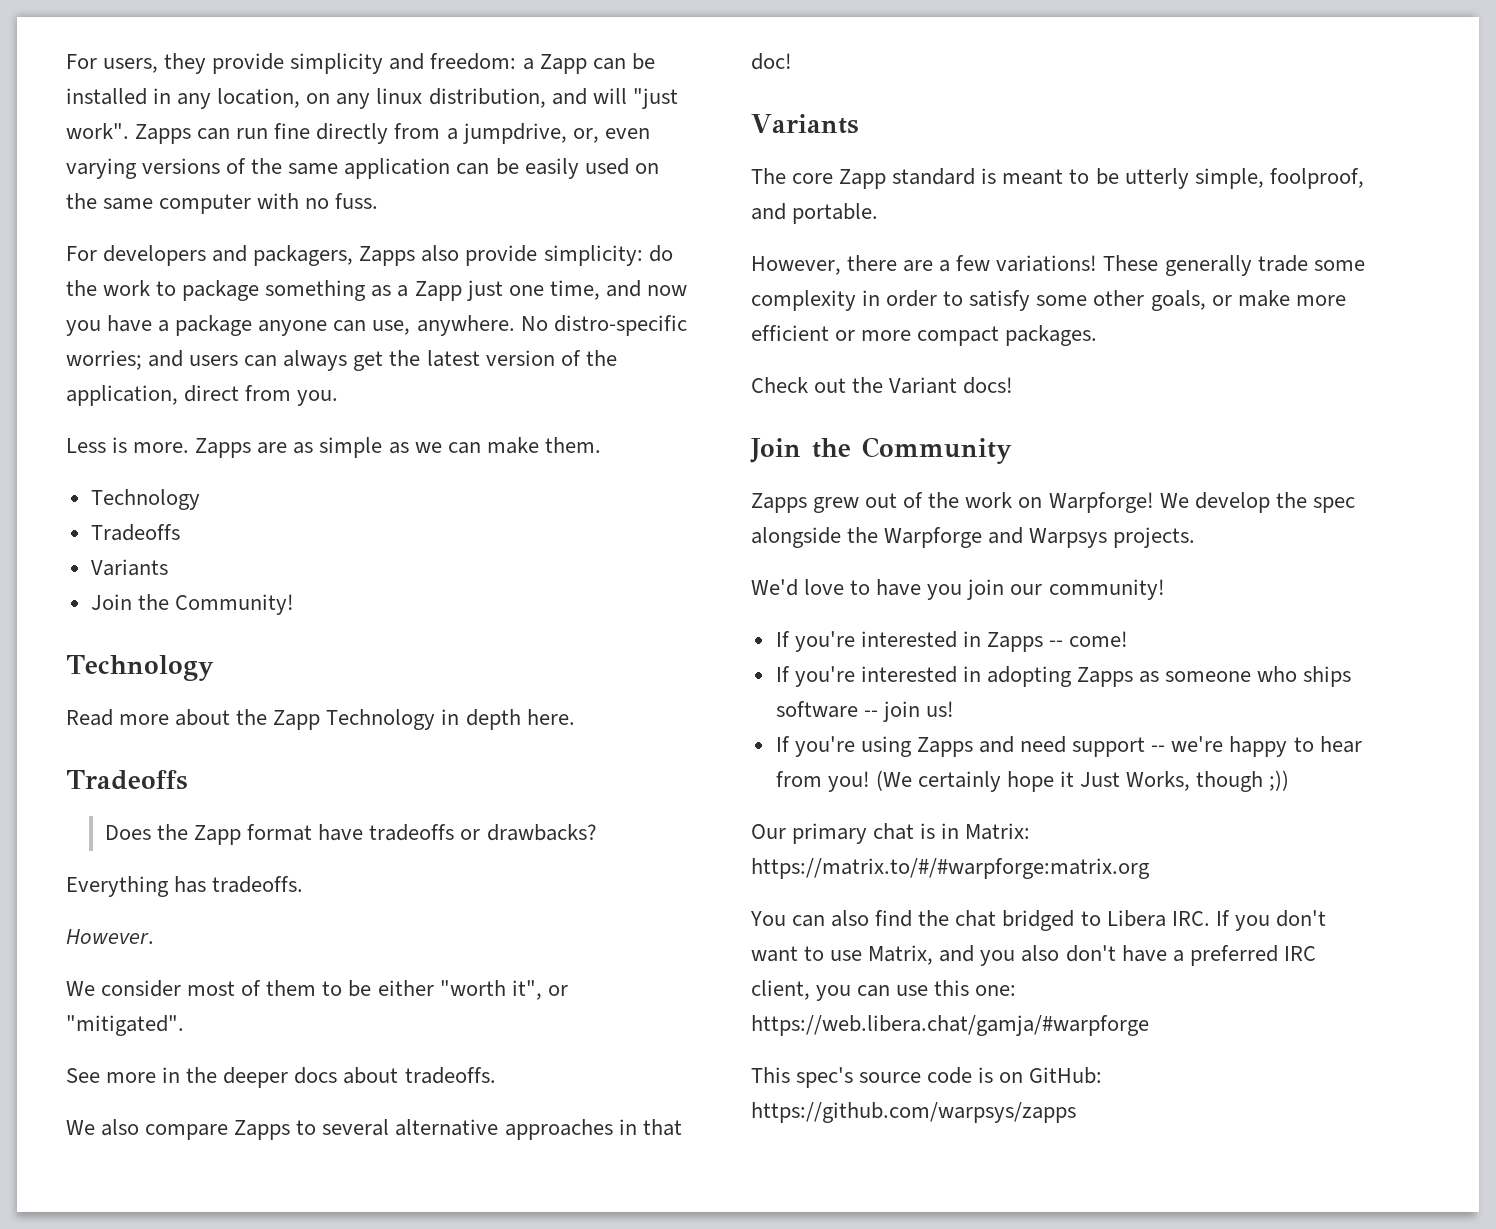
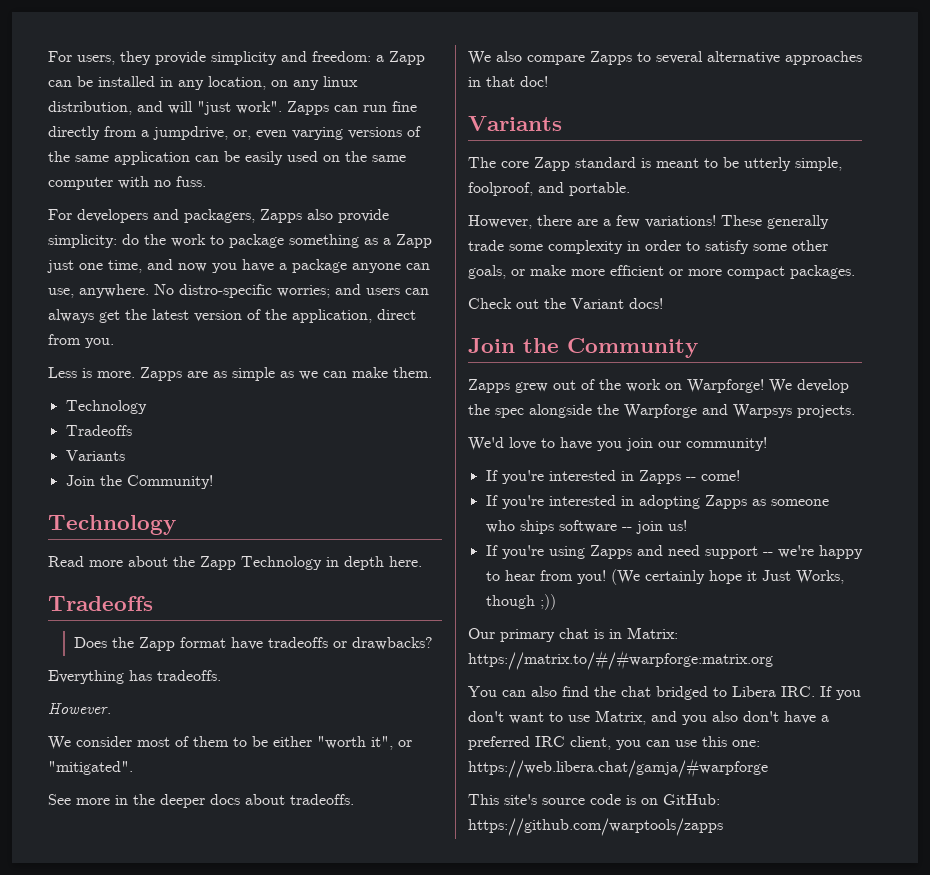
- This spec's source code is on GitHub: https://github.com/warpsys/zapps
+ This site's source code is on GitHub: https://github.com/warptools/zapps

